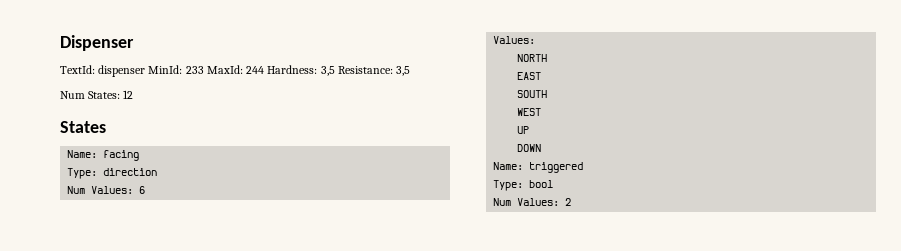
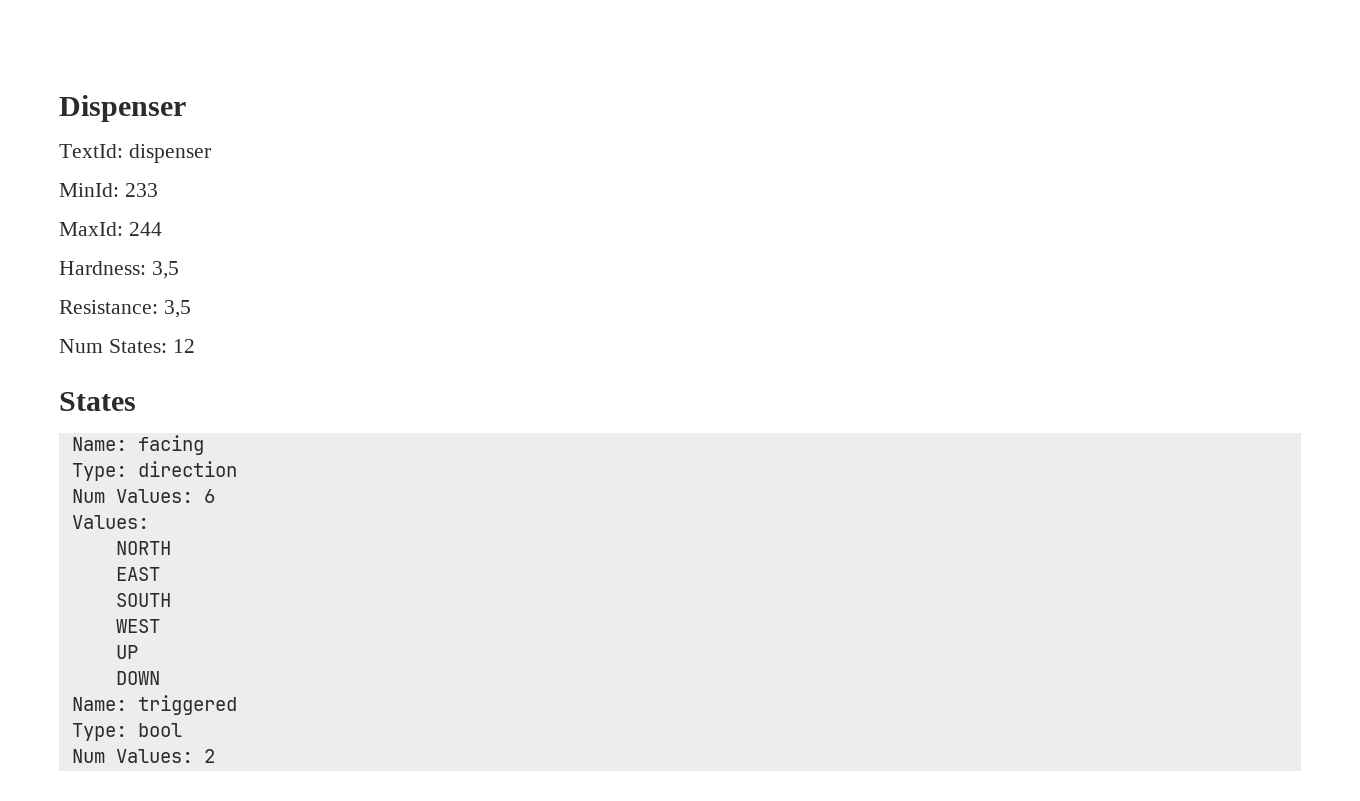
- TextId: dispenser MinId: 233 MaxId: 244 Hardness: 3,5 Resistance: 3,5
+ TextId: dispenser
+ MinId: 233
+ MaxId: 244
+ Hardness: 3,5
+ Resistance: 3,5

